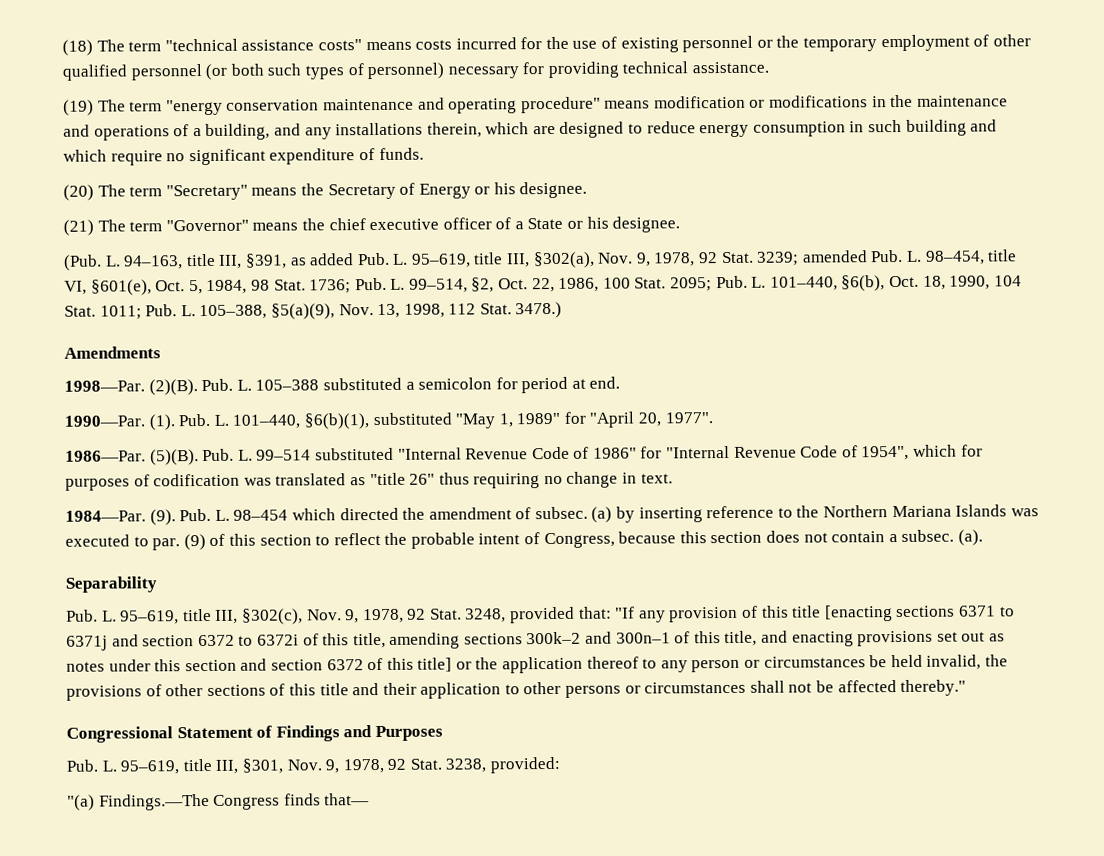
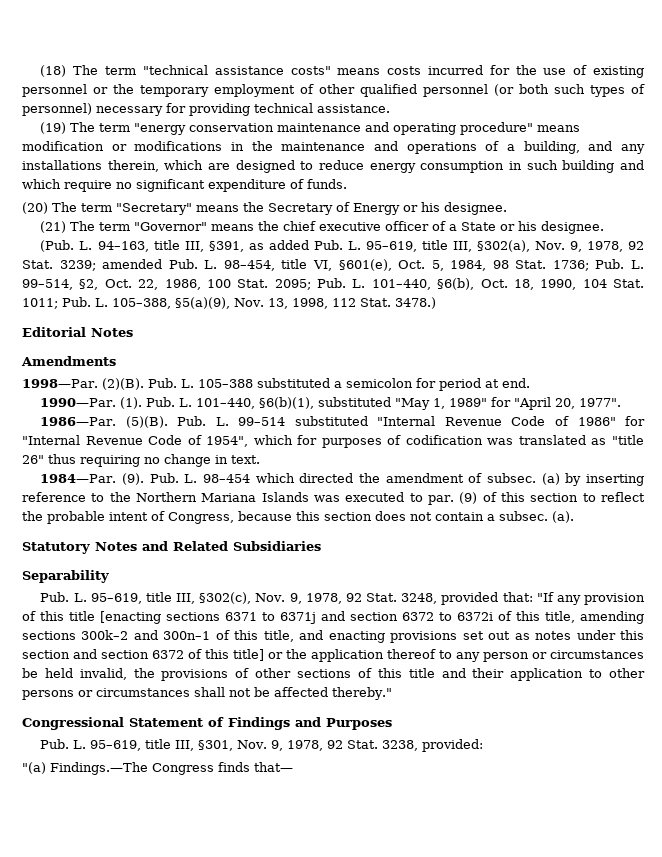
+ Editorial Notes
+ Statutory Notes and Related Subsidiaries

